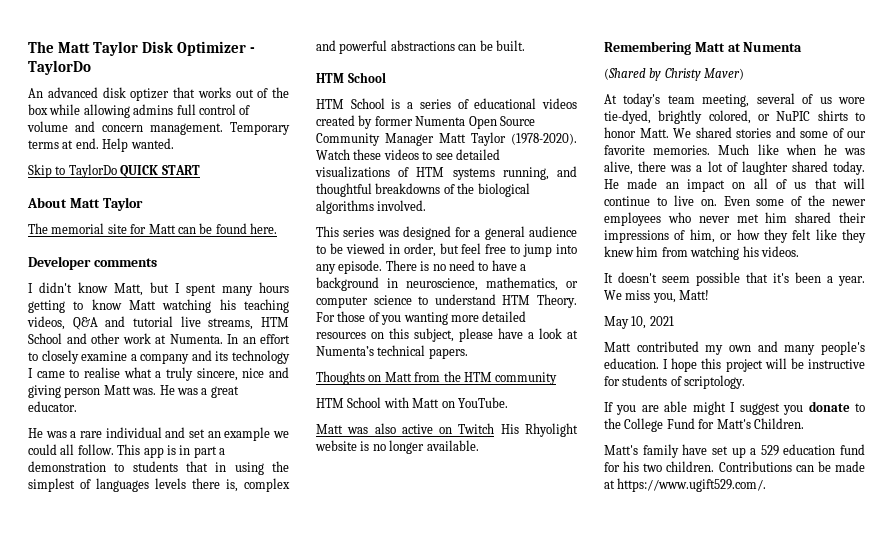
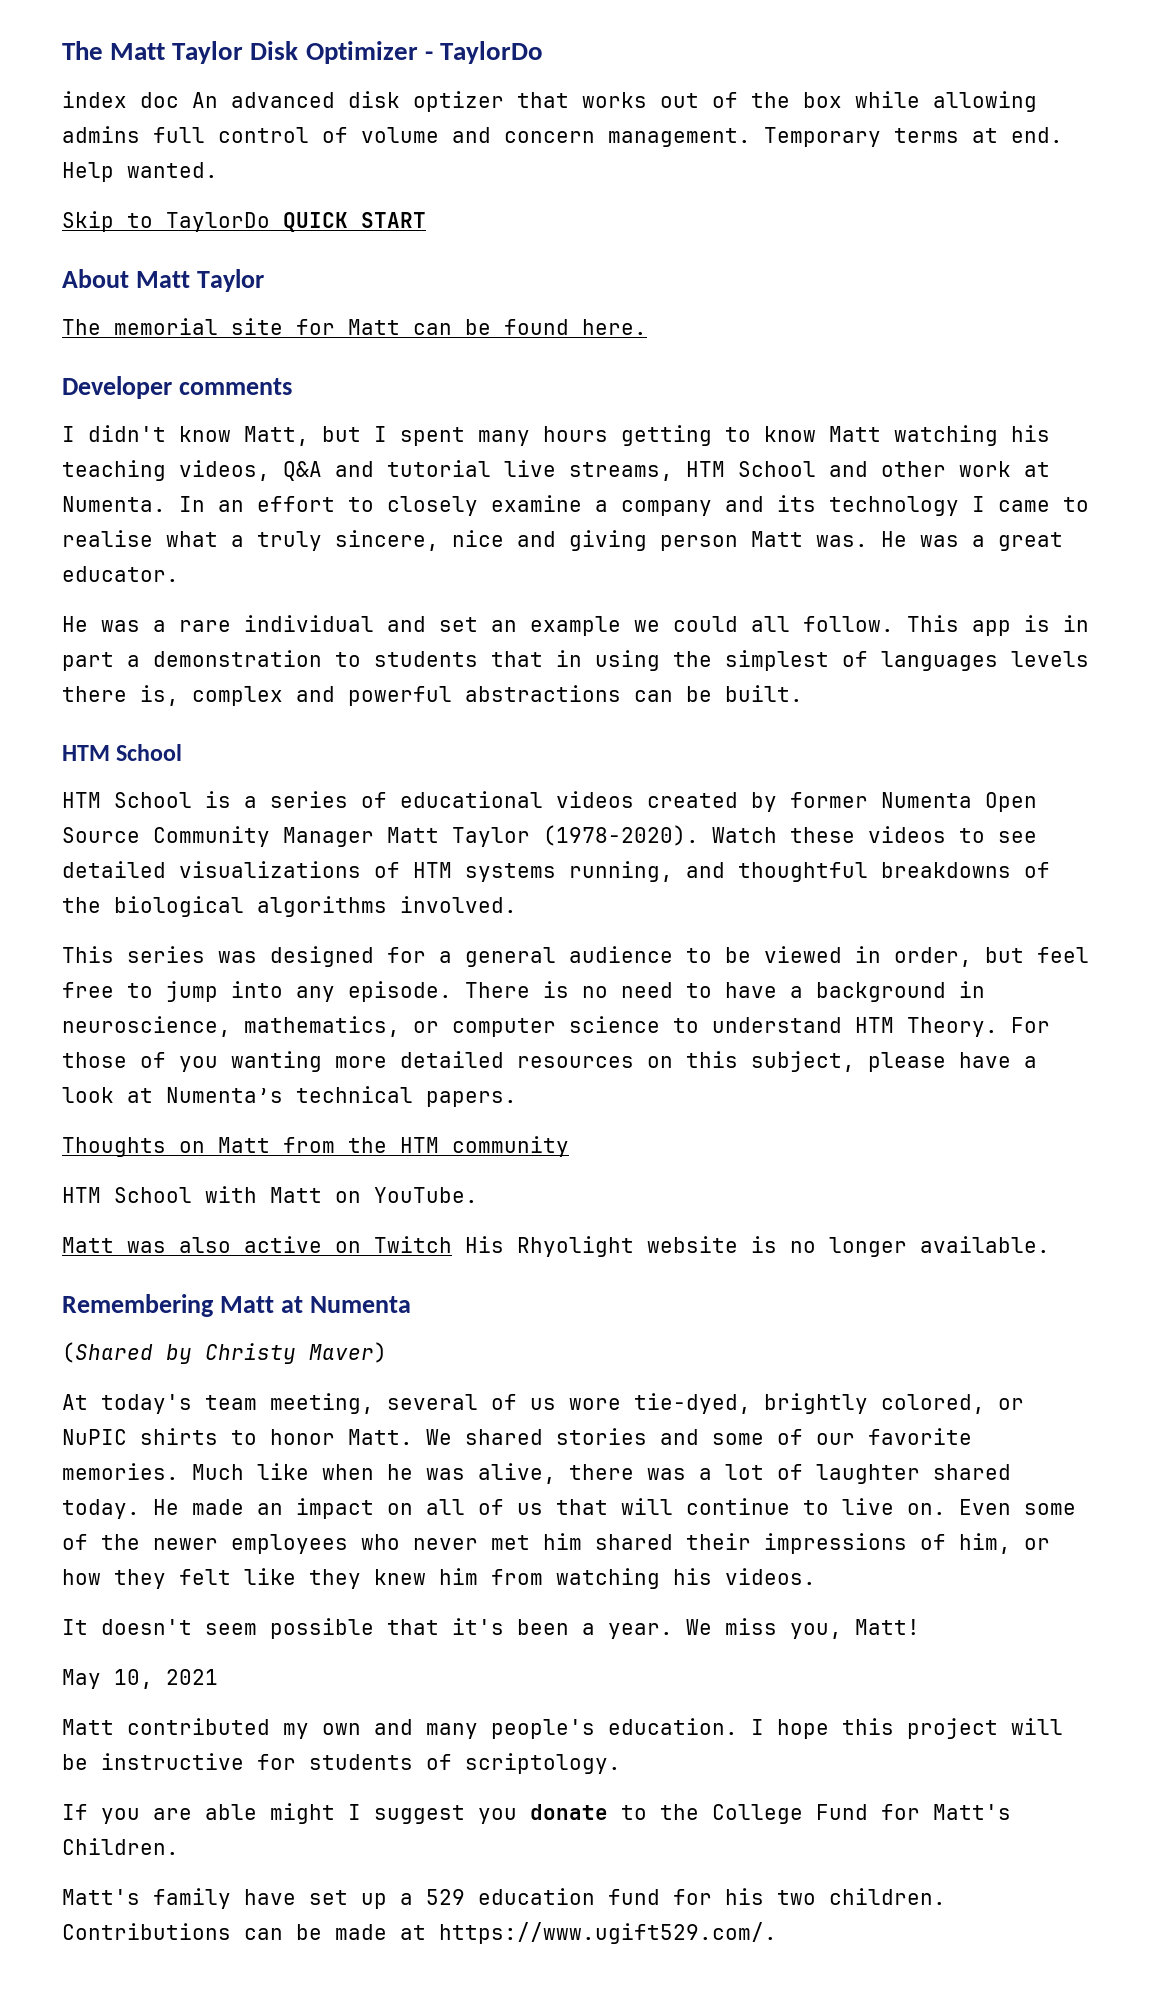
- An advanced disk optizer that works out of the box while allowing admins full control of volume and concern management.
+ index doc An advanced disk optizer that works out of the box while allowing admins full control of volume and concern management.

